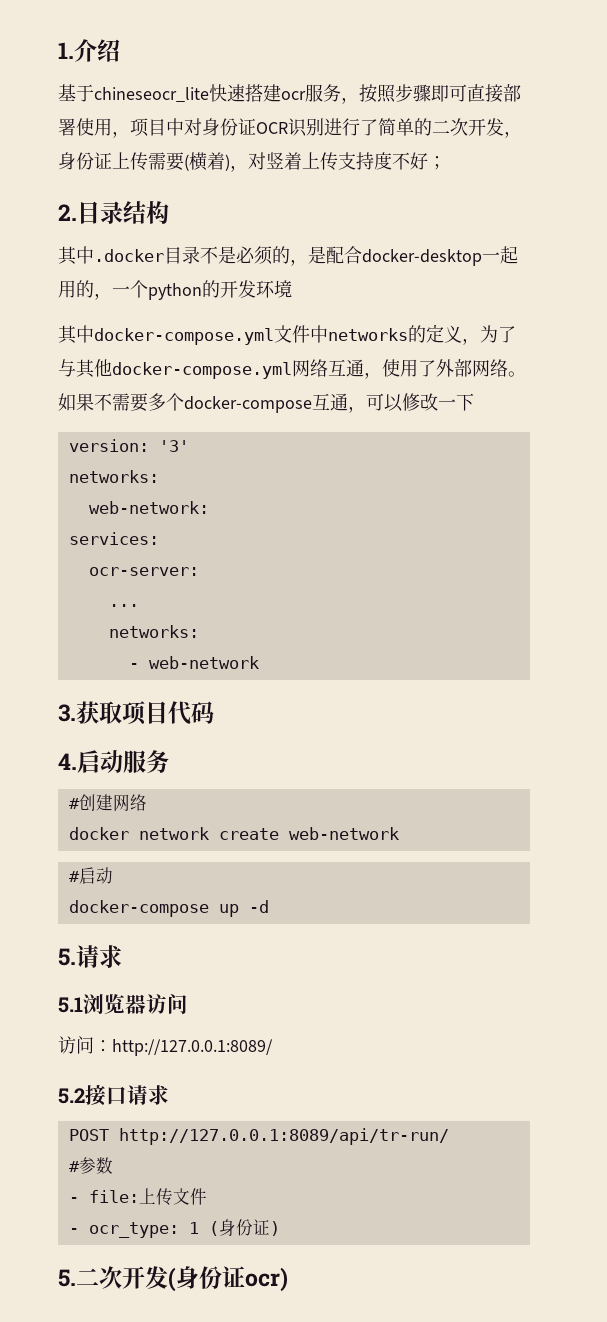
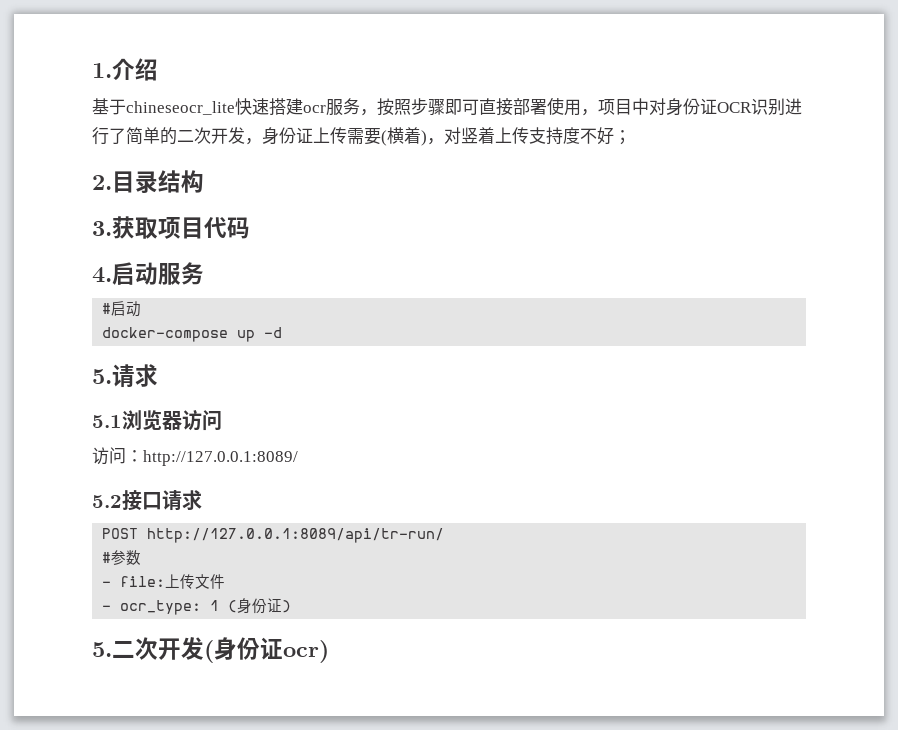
- 其中.docker目录不是必须的，是配合docker-desktop一起用的，一个python的开发环境
- 其中docker-compose.yml文件中networks的定义，为了与其他docker-compose.yml网络互通，使用了外部网络。如果不需要多个docker-compose互通，可以修改一下
- version: '3'
- networks:
- web-network:
- services:
- ocr-server:
- ...
- networks:
- - web-network
- #创建网络
- docker network create web-network

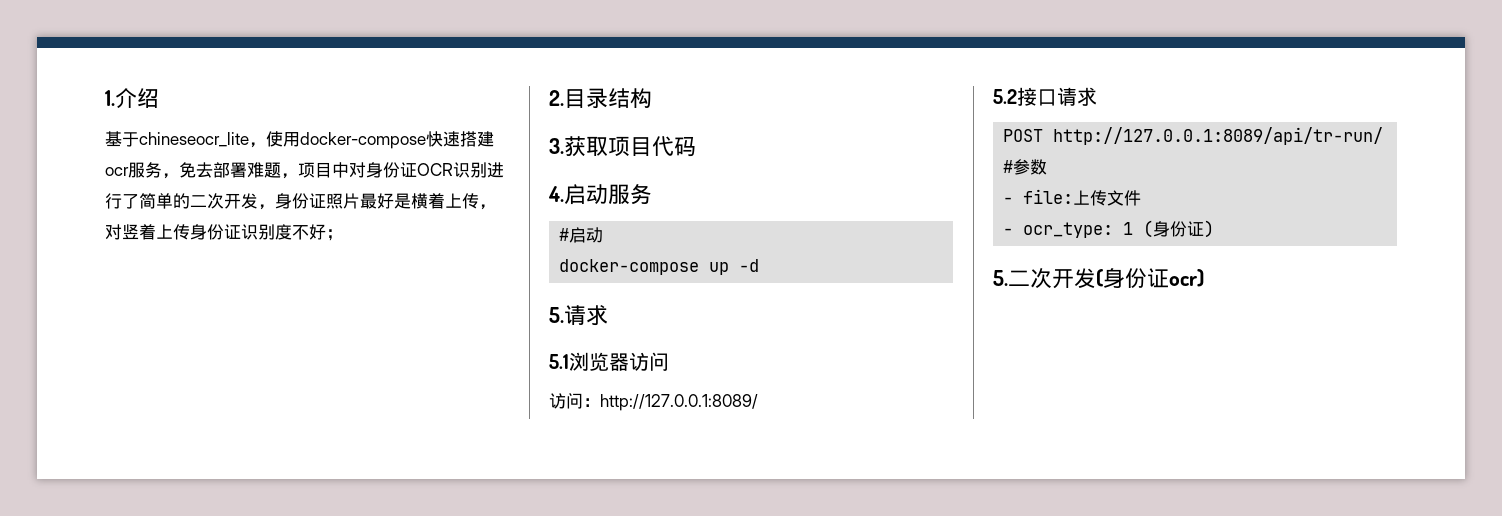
- 基于chineseocr_lite快速搭建ocr服务，按照步骤即可直接部署使用，项目中对身份证OCR识别进行了简单的二次开发，身份证上传需要(横着)，对竖着上传支持度不好；
+ 基于chineseocr_lite，使用docker-compose快速搭建ocr服务，免去部署难题，项目中对身份证OCR识别进行了简单的二次开发，身份证照片最好是横着上传，对竖着上传身份证识别度不好；

